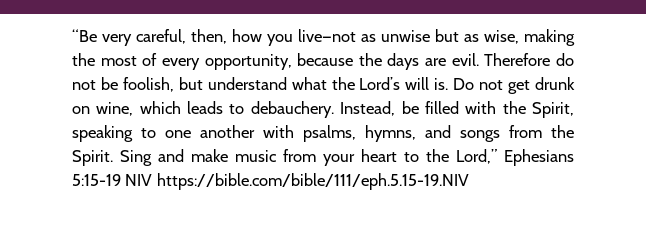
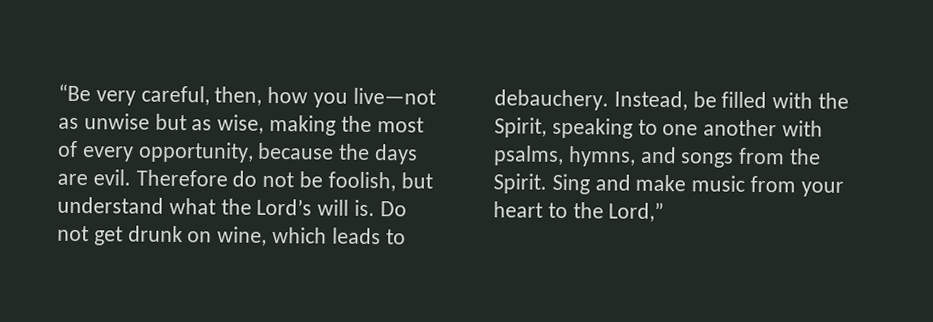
- Sing and make music from your heart to the Lord,” Ephesians 5:15-19 NIV https://bible.com/bible/111/eph.5.15-19.NIV
+ Sing and make music from your heart to the Lord,”

